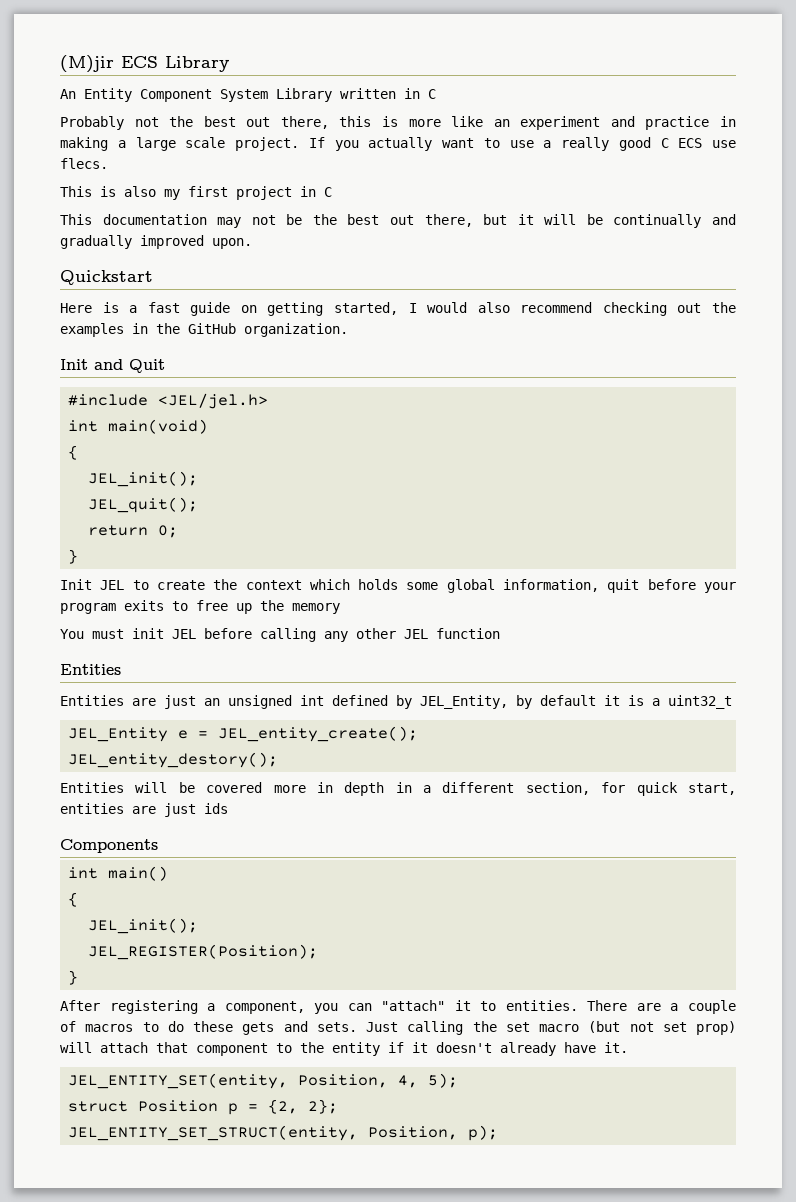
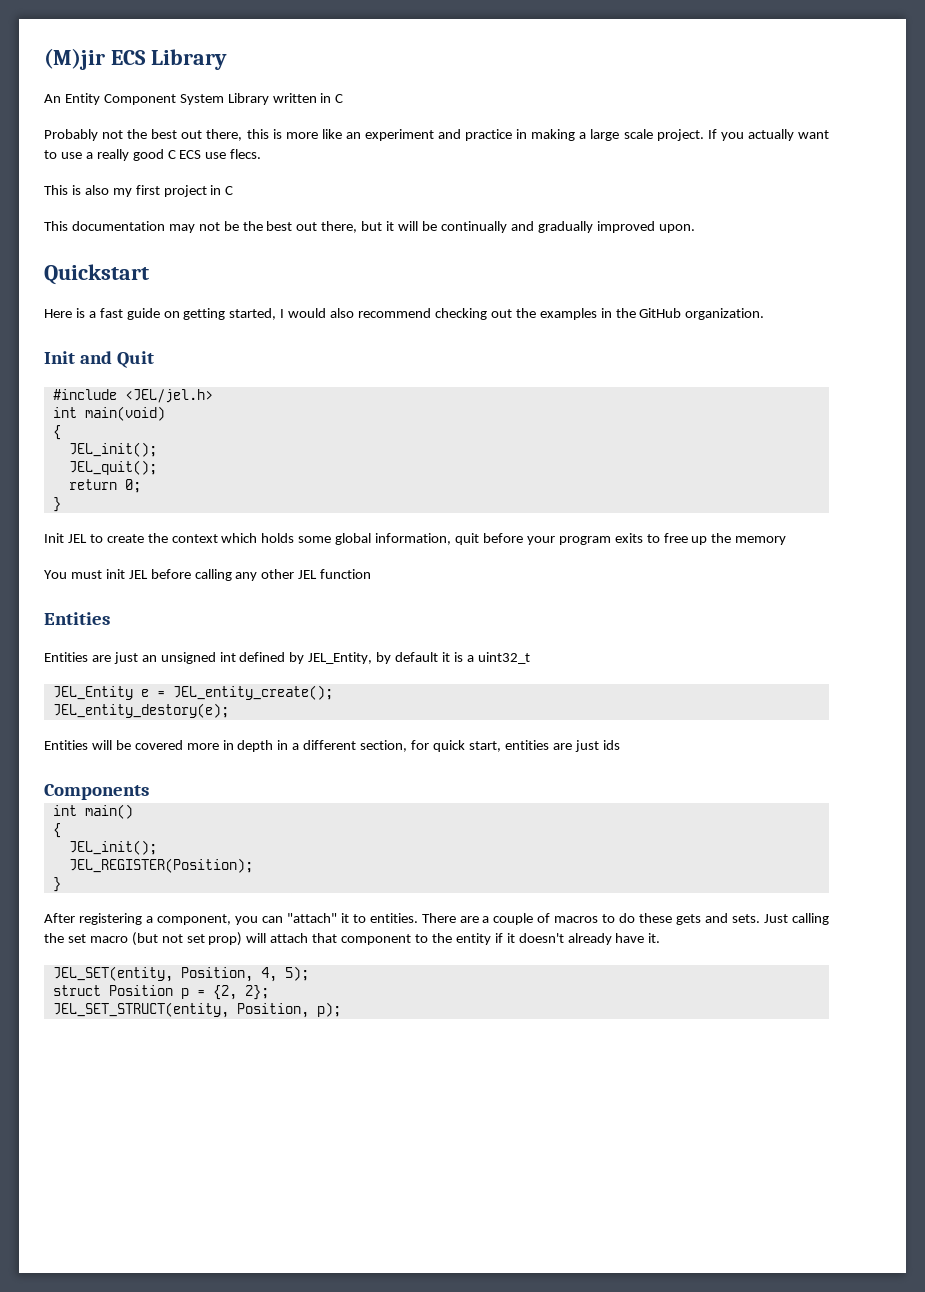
- JEL_entity_destory();
+ JEL_entity_destory(e);
- JEL_ENTITY_SET(entity, Position, 4, 5);
+ JEL_SET(entity, Position, 4, 5);
- JEL_ENTITY_SET_STRUCT(entity, Position, p);
+ JEL_SET_STRUCT(entity, Position, p);

